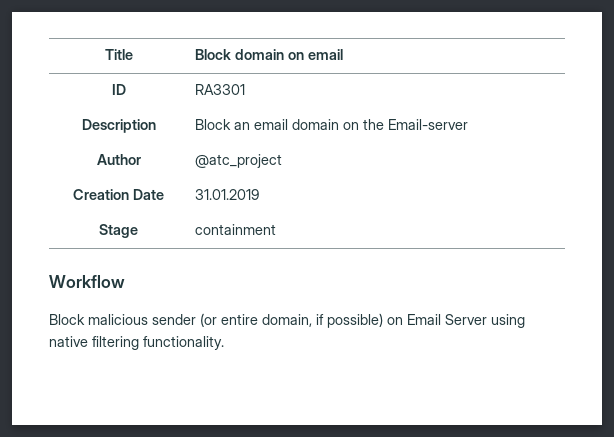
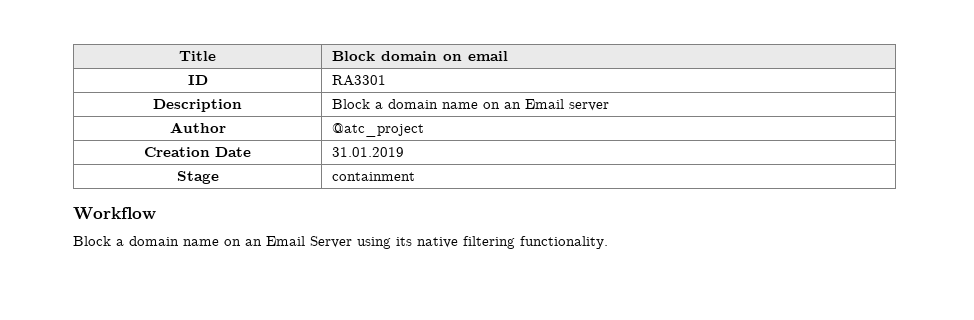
- Description | Block an email domain on the Email-server
+ Description | Block a domain name on an Email server
- Block malicious sender (or entire domain, if possible) on Email Server using native filtering functionality.
+ Block a domain name on an Email Server using its native filtering functionality.

